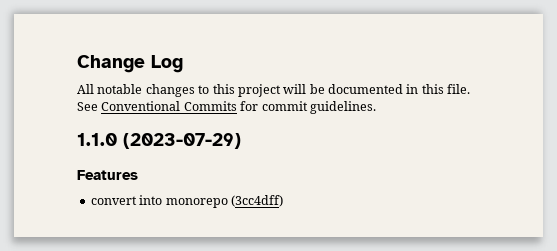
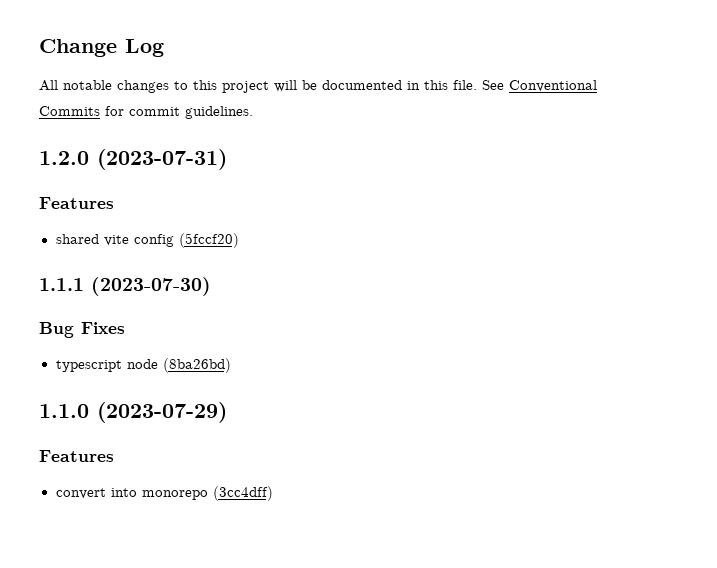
+ 1.2.0 (2023-07-31)
+ Features
+ shared vite config (5fccf20)
+ 1.1.1 (2023-07-30)
+ Bug Fixes
+ typescript node (8ba26bd)

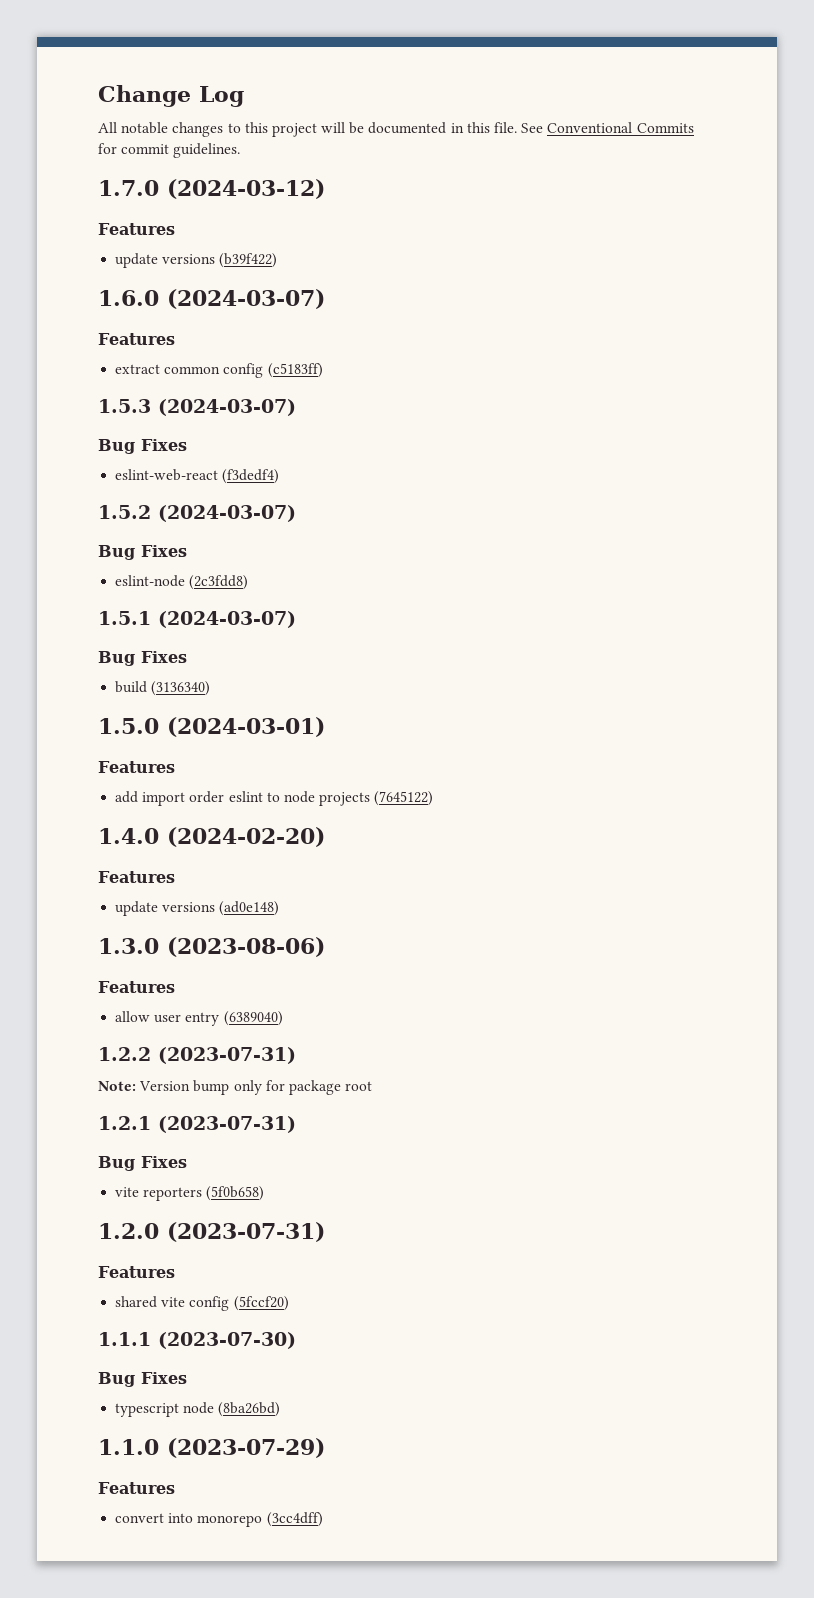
+ 1.7.0 (2024-03-12)
+ Features
+ update versions (b39f422)
+ 1.6.0 (2024-03-07)
+ Features
+ extract common config (c5183ff)
+ 1.5.3 (2024-03-07)
+ Bug Fixes
+ eslint-web-react (f3dedf4)
+ 1.5.2 (2024-03-07)
+ Bug Fixes
+ eslint-node (2c3fdd8)
+ 1.5.1 (2024-03-07)
+ Bug Fixes
+ build (3136340)
+ 1.5.0 (2024-03-01)
+ Features
+ add import order eslint to node projects (7645122)
+ 1.4.0 (2024-02-20)
+ Features
+ update versions (ad0e148)
+ 1.3.0 (2023-08-06)
+ Features
+ allow user entry (6389040)
+ 1.2.2 (2023-07-31)
+ Note: Version bump only for package root
+ 1.2.1 (2023-07-31)
+ Bug Fixes
+ vite reporters (5f0b658)

